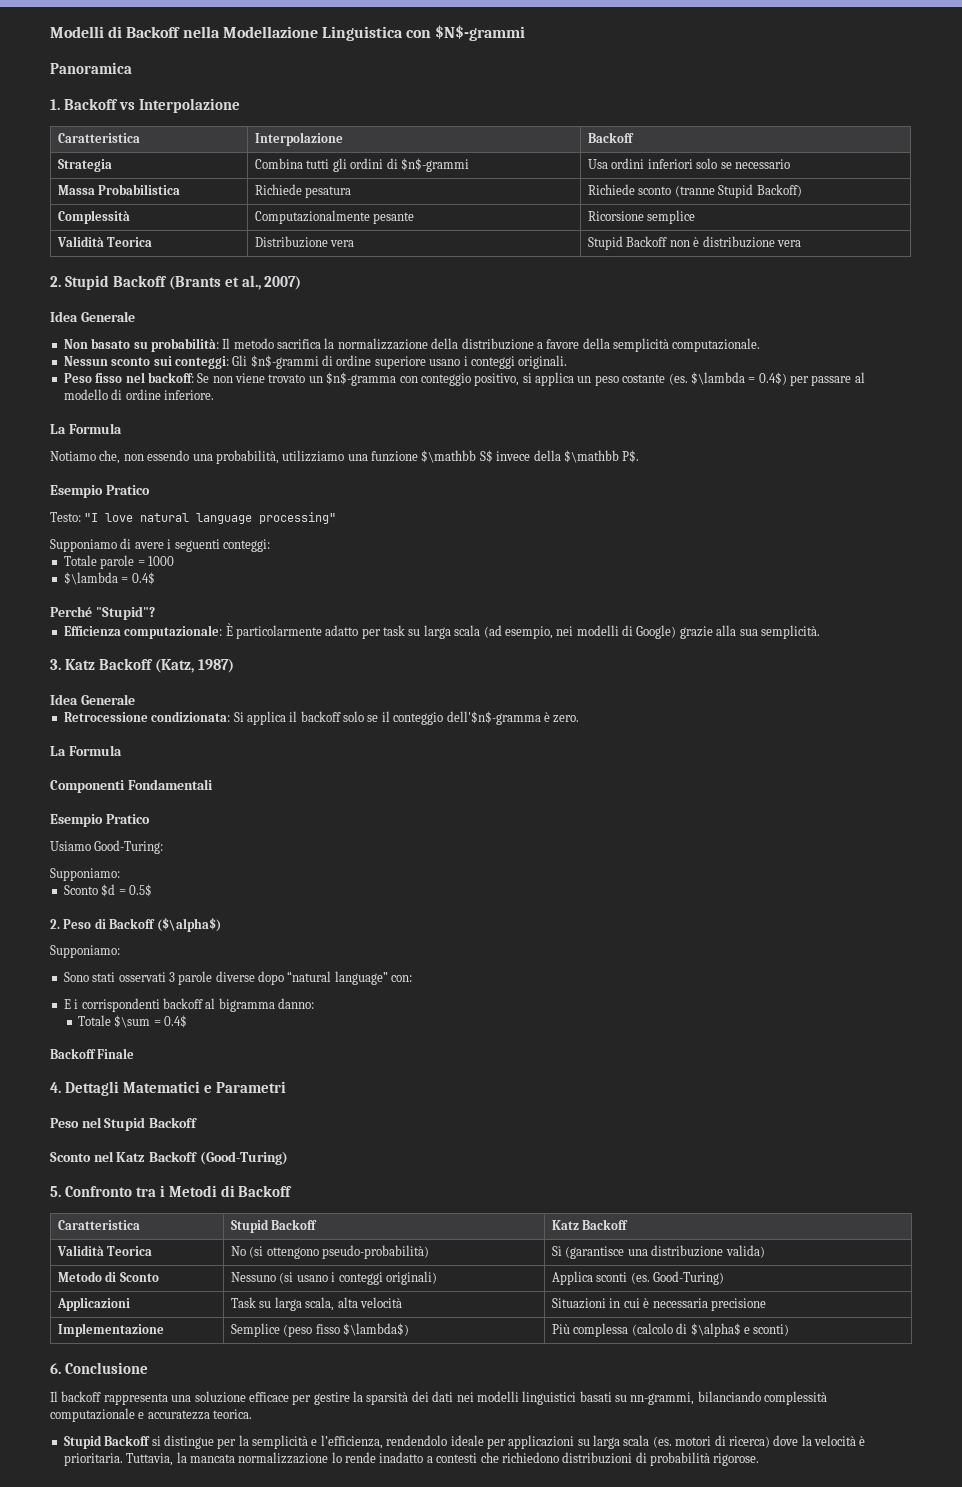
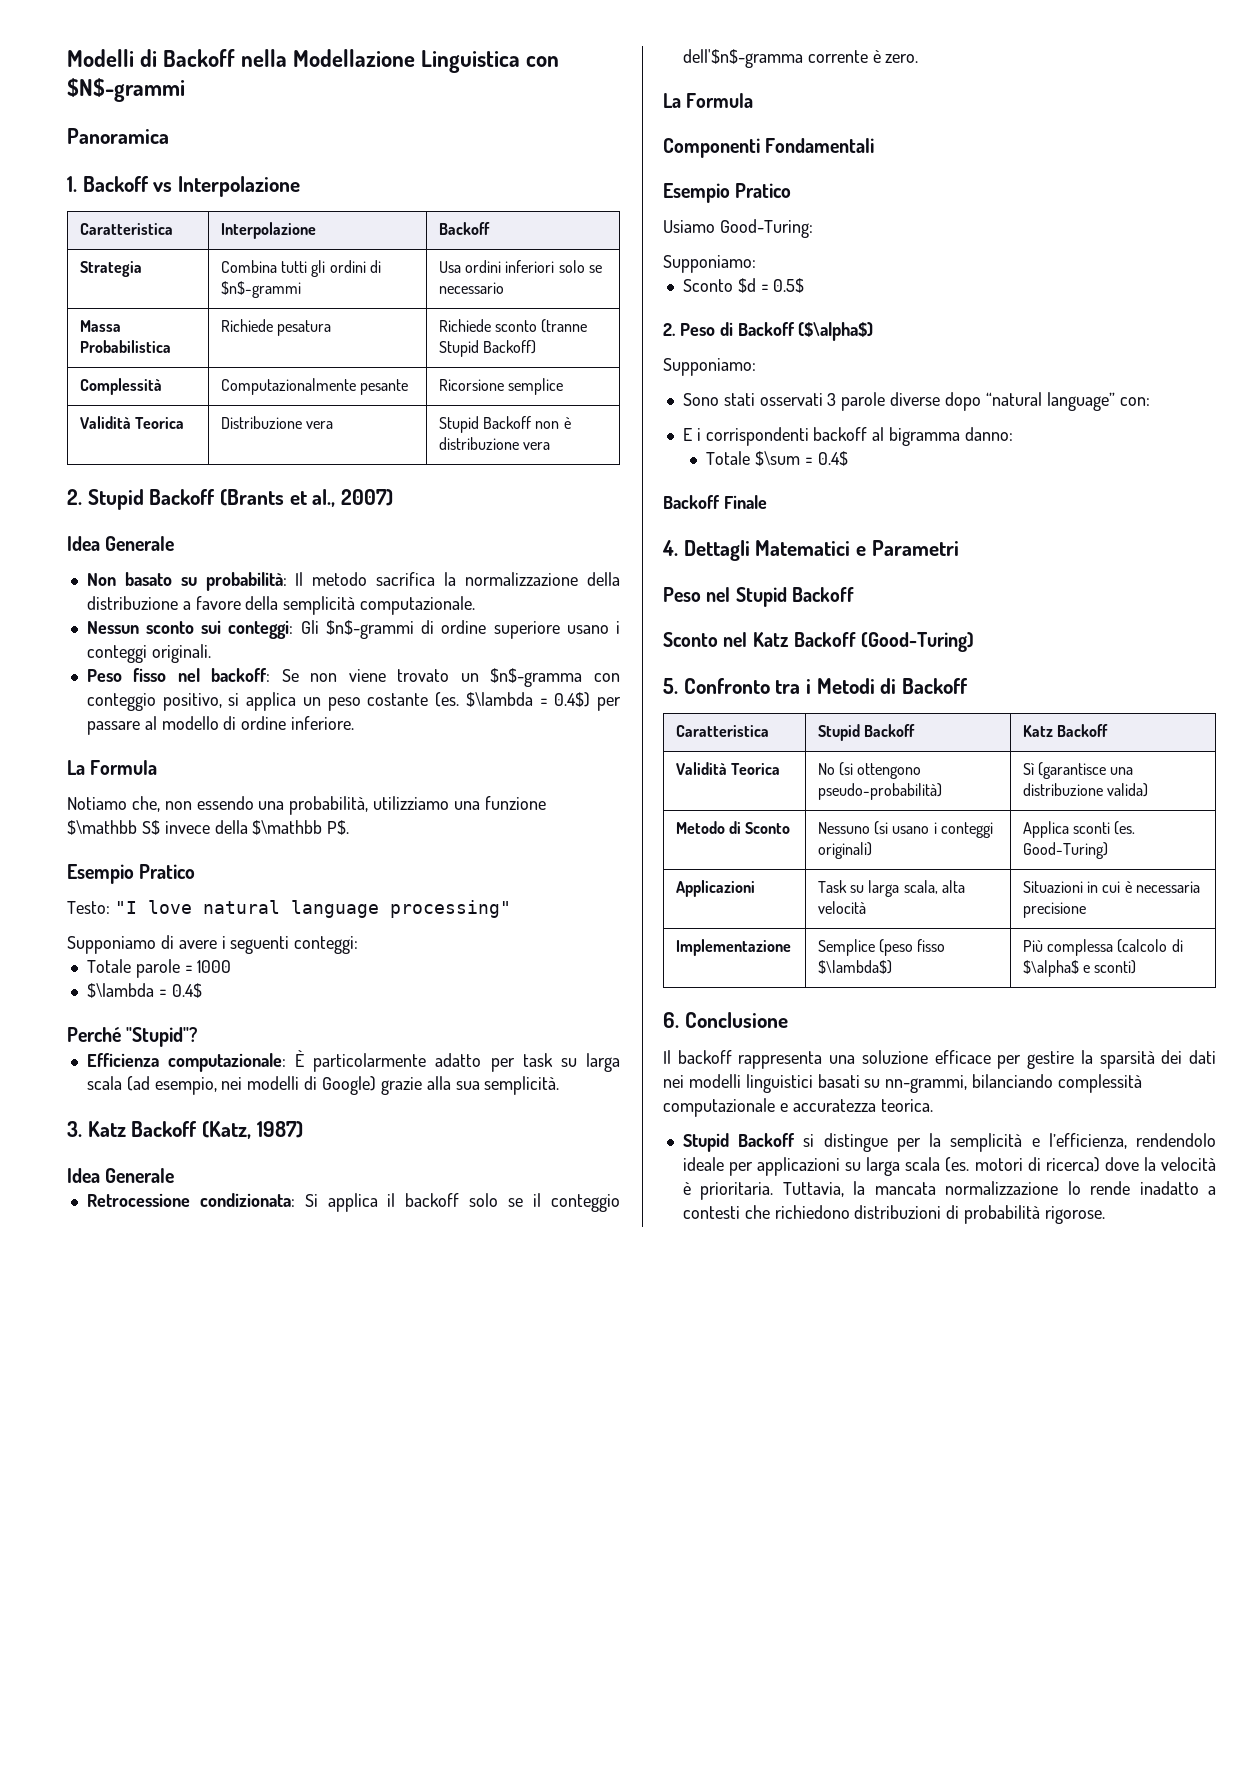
- Retrocessione condizionata: Si applica il backoff solo se il conteggio dell'$n$-gramma è zero.
+ Retrocessione condizionata: Si applica il backoff solo se il conteggio dell'$n$-gramma corrente è zero.

